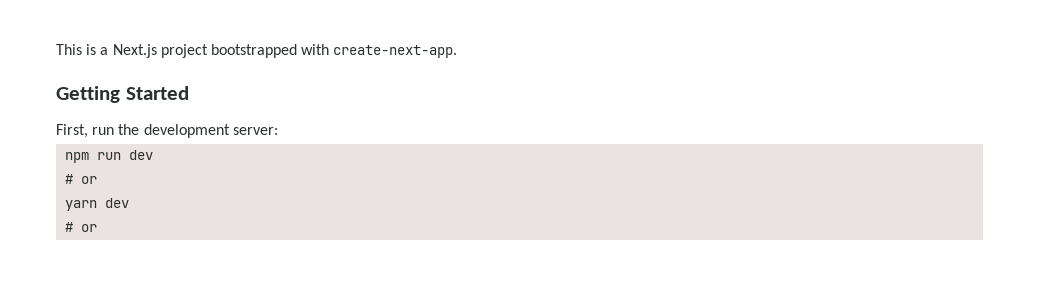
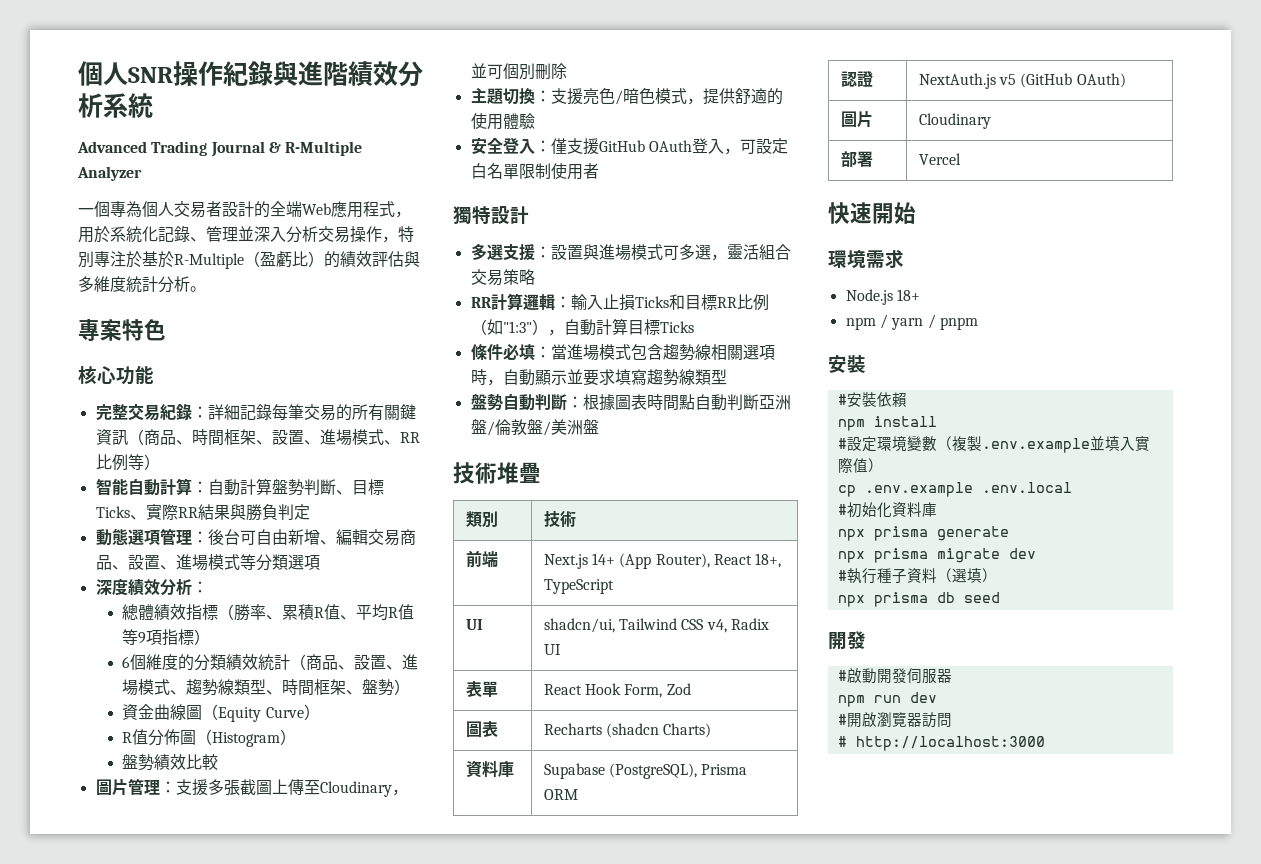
- This is a Next.js project bootstrapped with create-next-app.
- Getting Started
- First, run the development server:
+ 個人SNR操作紀錄與進階績效分析系統
+ Advanced Trading Journal & R-Multiple Analyzer
+ 一個專為個人交易者設計的全端Web應用程式，用於系統化記錄、管理並深入分析交易操作，特別專注於基於R-Multiple（盈虧比）的績效評估與多維度統計分析。
+ 專案特色
+ 核心功能
+ 完整交易紀錄：詳細記錄每筆交易的所有關鍵資訊（商品、時間框架、設置、進場模式、RR比例等）
+ 智能自動計算：自動計算盤勢判斷、目標Ticks、實際RR結果與勝負判定
+ 動態選項管理：後台可自由新增、編輯交易商品、設置、進場模式等分類選項
+ 深度績效分析：
+ 總體績效指標（勝率、累積R值、平均R值等9項指標）
+ 6個維度的分類績效統計（商品、設置、進場模式、趨勢線類型、時間框架、盤勢）
+ 資金曲線圖（Equity Curve）
+ R值分佈圖（Histogram）
+ 盤勢績效比較
+ 圖片管理：支援多張截圖上傳至Cloudinary，並可個別刪除
+ 主題切換：支援亮色/暗色模式，提供舒適的使用體驗
+ 安全登入：僅支援GitHub OAuth登入，可設定白名單限制使用者
+ 獨特設計
+ 多選支援：設置與進場模式可多選，靈活組合交易策略
+ RR計算邏輯：輸入止損Ticks和目標RR比例（如"1:3"），自動計算目標Ticks
+ 條件必填：當進場模式包含趨勢線相關選項時，自動顯示並要求填寫趨勢線類型
+ 盤勢自動判斷：根據圖表時間點自動判斷亞洲盤/倫敦盤/美洲盤
+ 技術堆疊
+ 類別 | 技術
+ 前端 | Next.js 14+ (App Router), React 18+, TypeScript
+ UI | shadcn/ui, Tailwind CSS v4, Radix UI
+ 表單 | React Hook Form, Zod
+ 圖表 | Recharts (shadcn Charts)
+ 資料庫 | Supabase (PostgreSQL), Prisma ORM
+ 認證 | NextAuth.js v5 (GitHub OAuth)
+ 圖片 | Cloudinary
+ 部署 | Vercel
+ 快速開始
+ 環境需求
+ Node.js 18+
+ npm / yarn / pnpm
+ 安裝
+ #安裝依賴
+ npm install
+ #設定環境變數（複製.env.example並填入實際值）
+ cp .env.example .env.local
+ #初始化資料庫
+ npx prisma generate
+ npx prisma migrate dev
+ #執行種子資料（選填）
+ npx prisma db seed
+ 開發
+ #啟動開發伺服器
  npm run dev
- # or
- yarn dev
- # or
+ #開啟瀏覽器訪問
+ # http://localhost:3000

